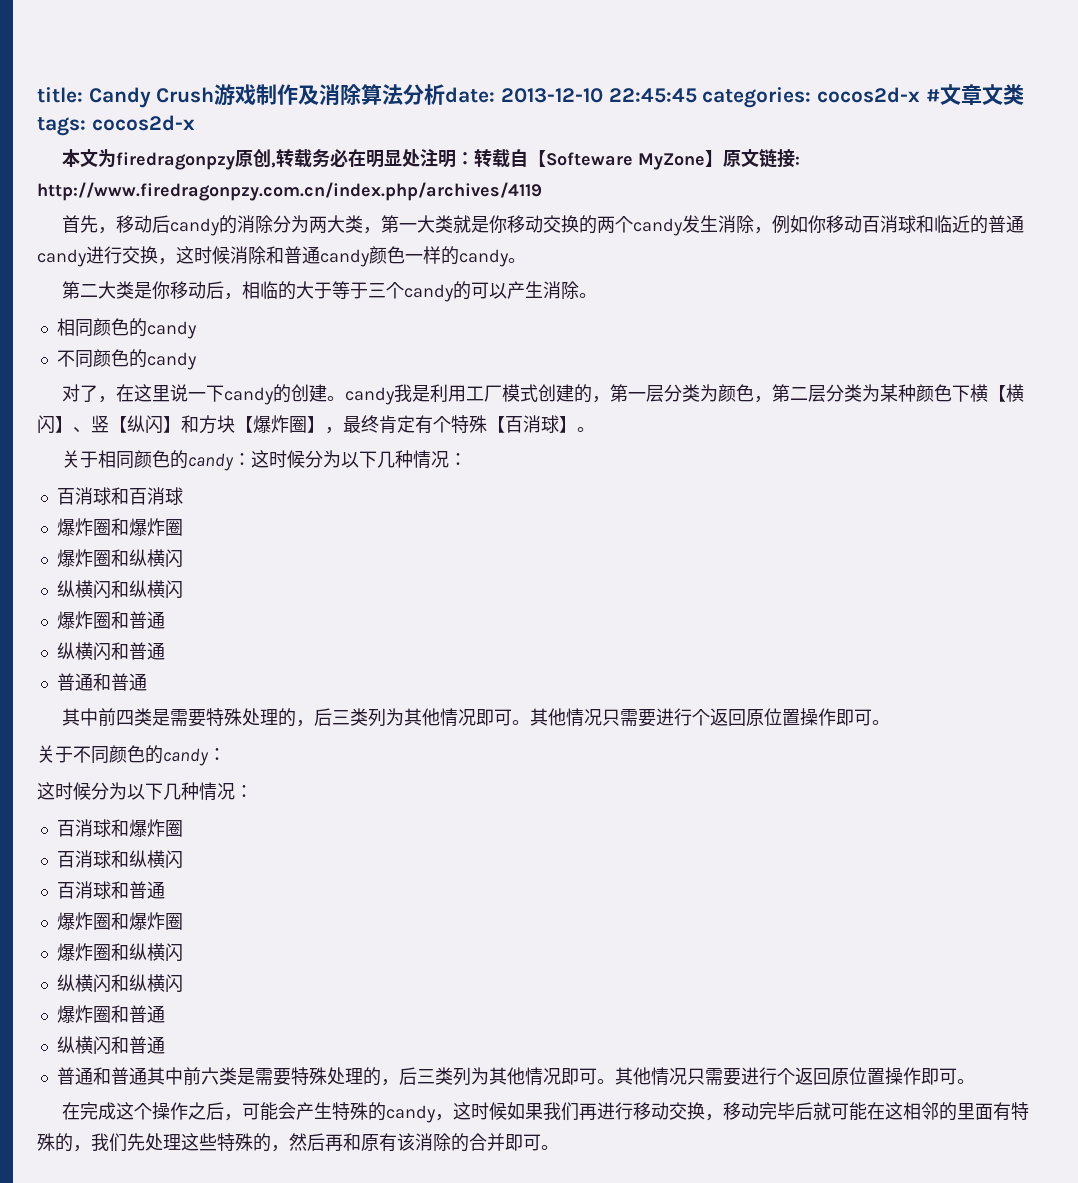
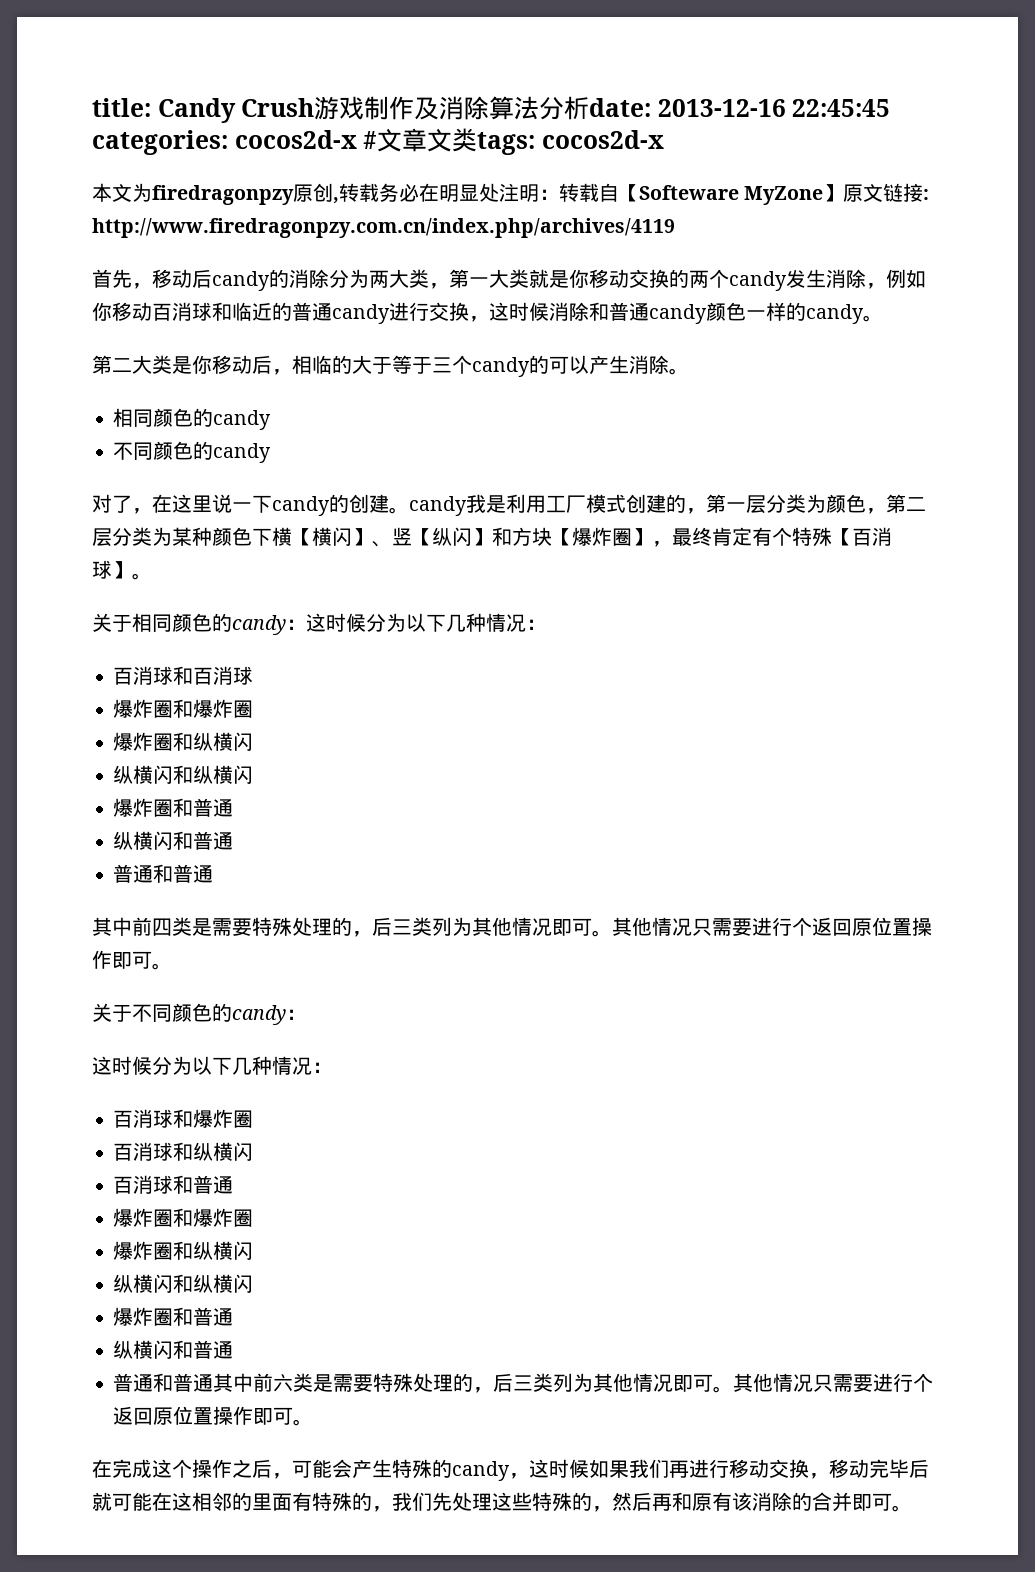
- title: Candy Crush游戏制作及消除算法分析date: 2013-12-10 22:45:45 categories: cocos2d-x #文章文类tags: cocos2d-x
+ title: Candy Crush游戏制作及消除算法分析date: 2013-12-16 22:45:45 categories: cocos2d-x #文章文类tags: cocos2d-x

